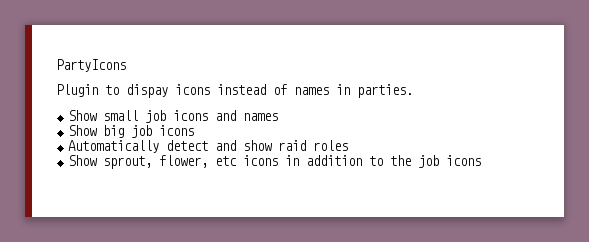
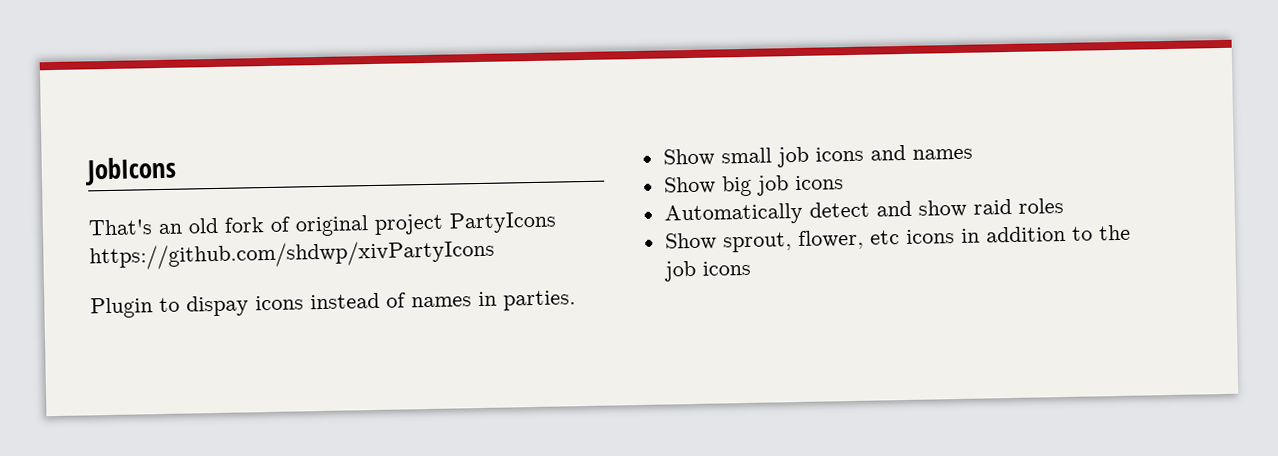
- PartyIcons
+ JobIcons
+ That's an old fork of original project PartyIcons https://github.com/shdwp/xivPartyIcons

